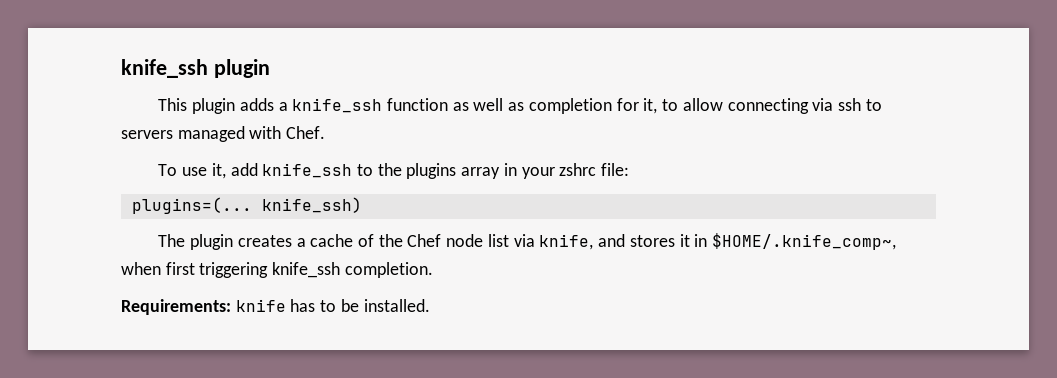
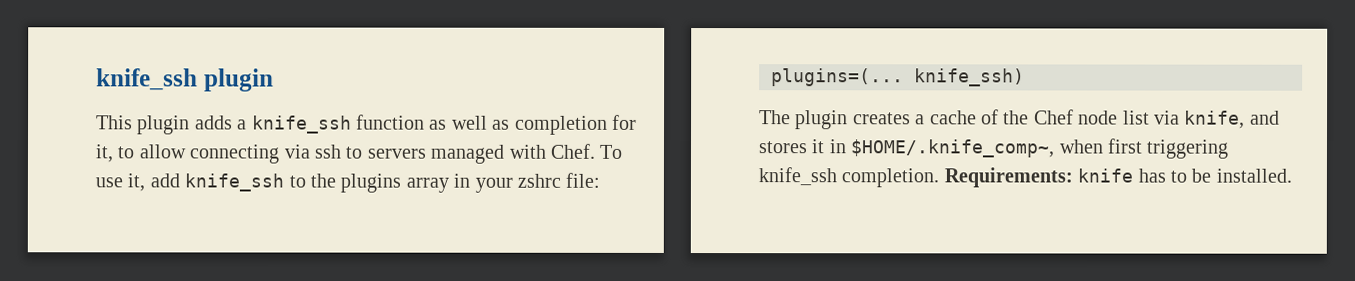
- This plugin adds a knife_ssh function as well as completion for it, to allow connecting via ssh to servers managed with Chef.
- To use it, add knife_ssh to the plugins array in your zshrc file:
+ This plugin adds a knife_ssh function as well as completion for it, to allow connecting via ssh to servers managed with Chef. To use it, add knife_ssh to the plugins array in your zshrc file:
- The plugin creates a cache of the Chef node list via knife, and stores it in $HOME/.knife_comp~, when first triggering knife_ssh completion.
- Requirements: knife has to be installed.
+ The plugin creates a cache of the Chef node list via knife, and stores it in $HOME/.knife_comp~, when first triggering knife_ssh completion. Requirements: knife has to be installed.

